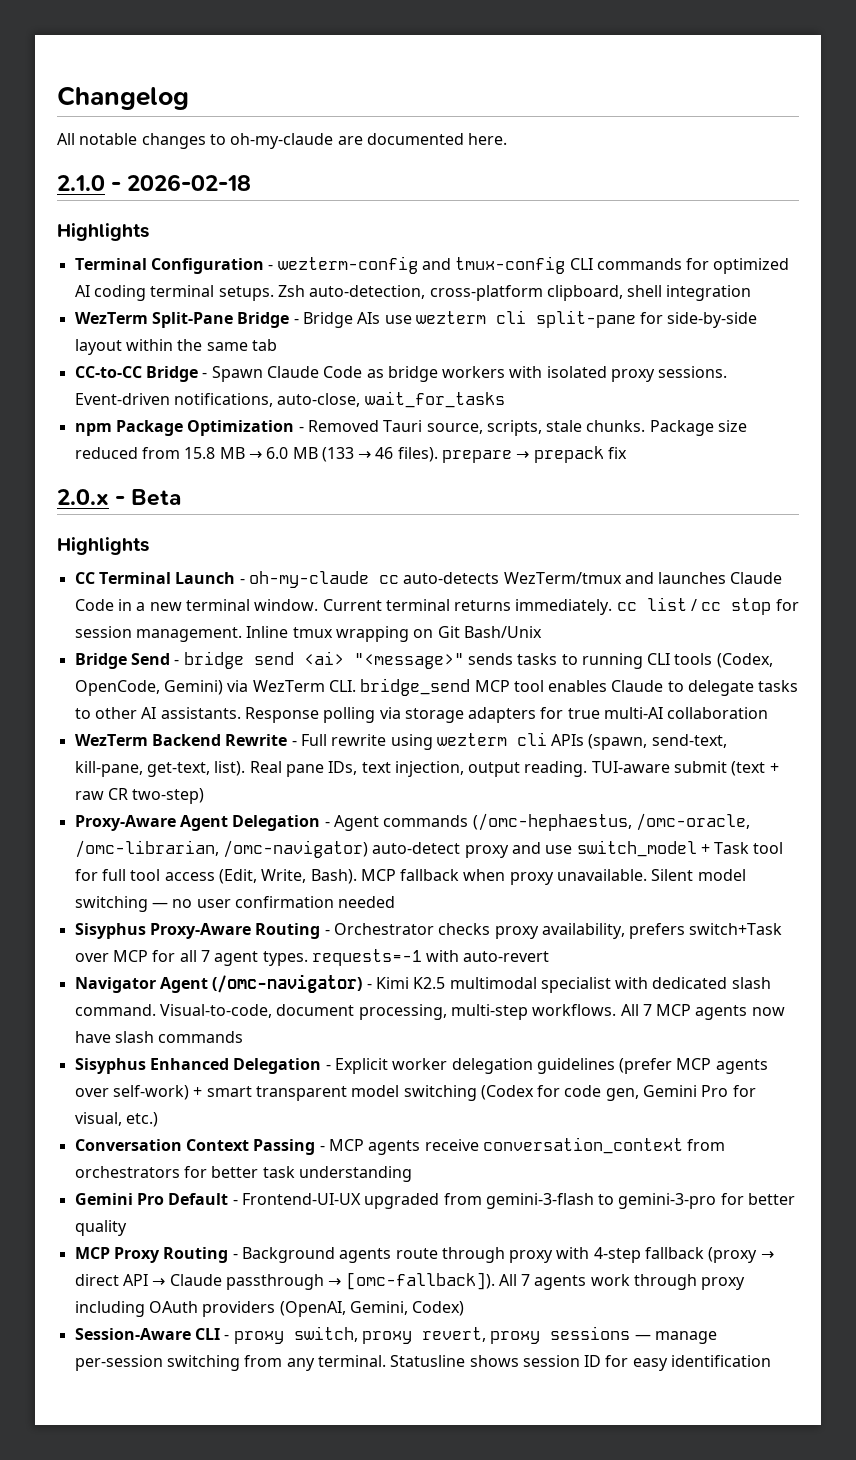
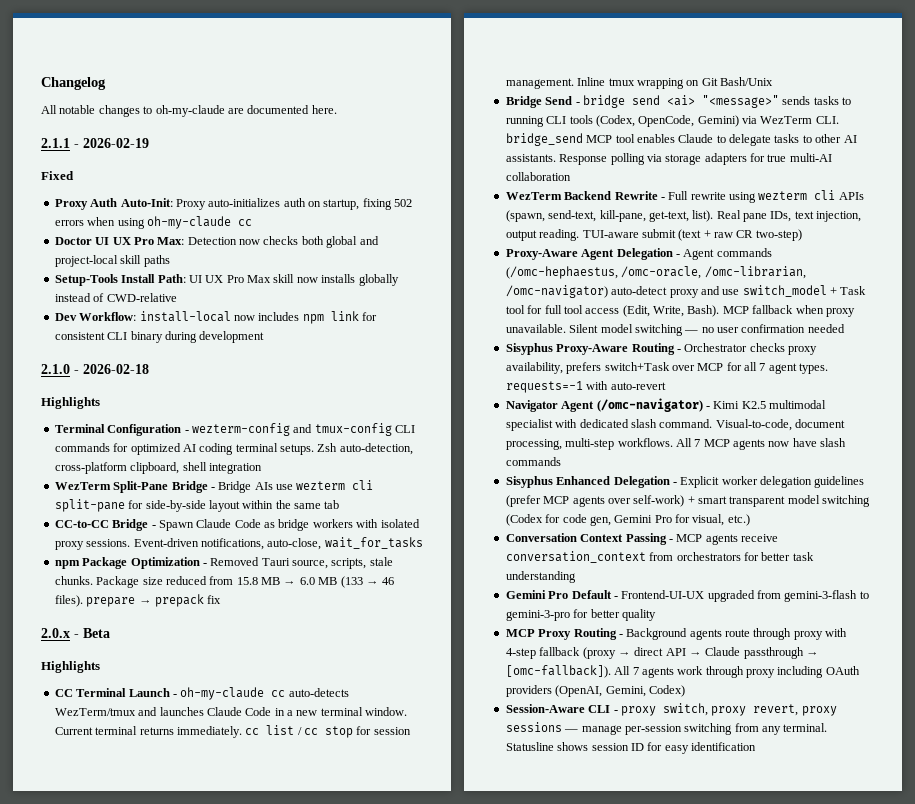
+ 2.1.1 - 2026-02-19
+ Fixed
+ Proxy Auth Auto-Init: Proxy auto-initializes auth on startup, fixing 502 errors when using oh-my-claude cc
+ Doctor UI UX Pro Max: Detection now checks both global and project-local skill paths
+ Setup-Tools Install Path: UI UX Pro Max skill now installs globally instead of CWD-relative
+ Dev Workflow: install-local now includes npm link for consistent CLI binary during development

